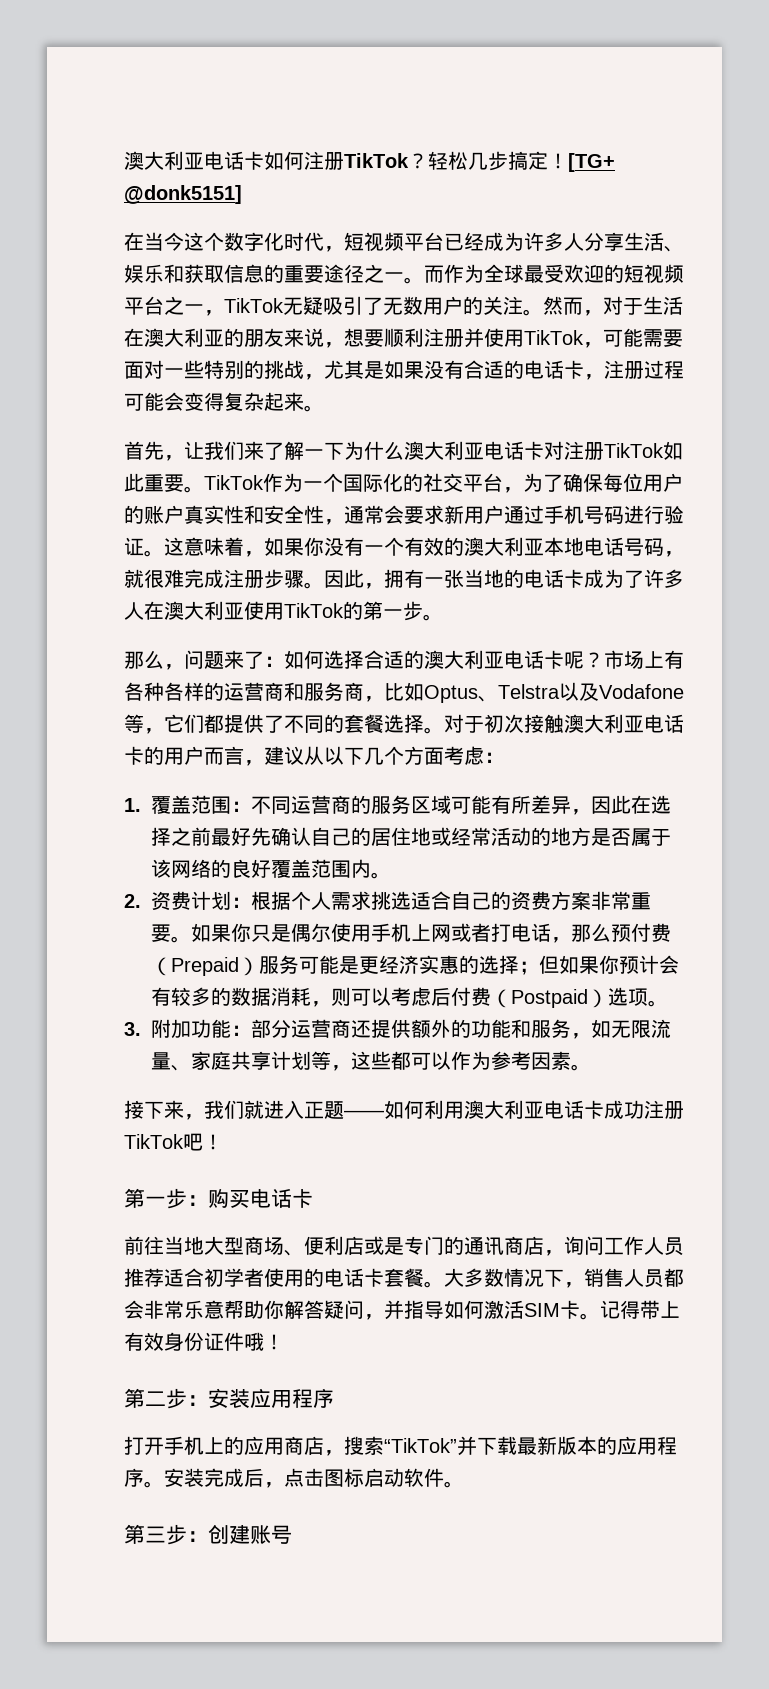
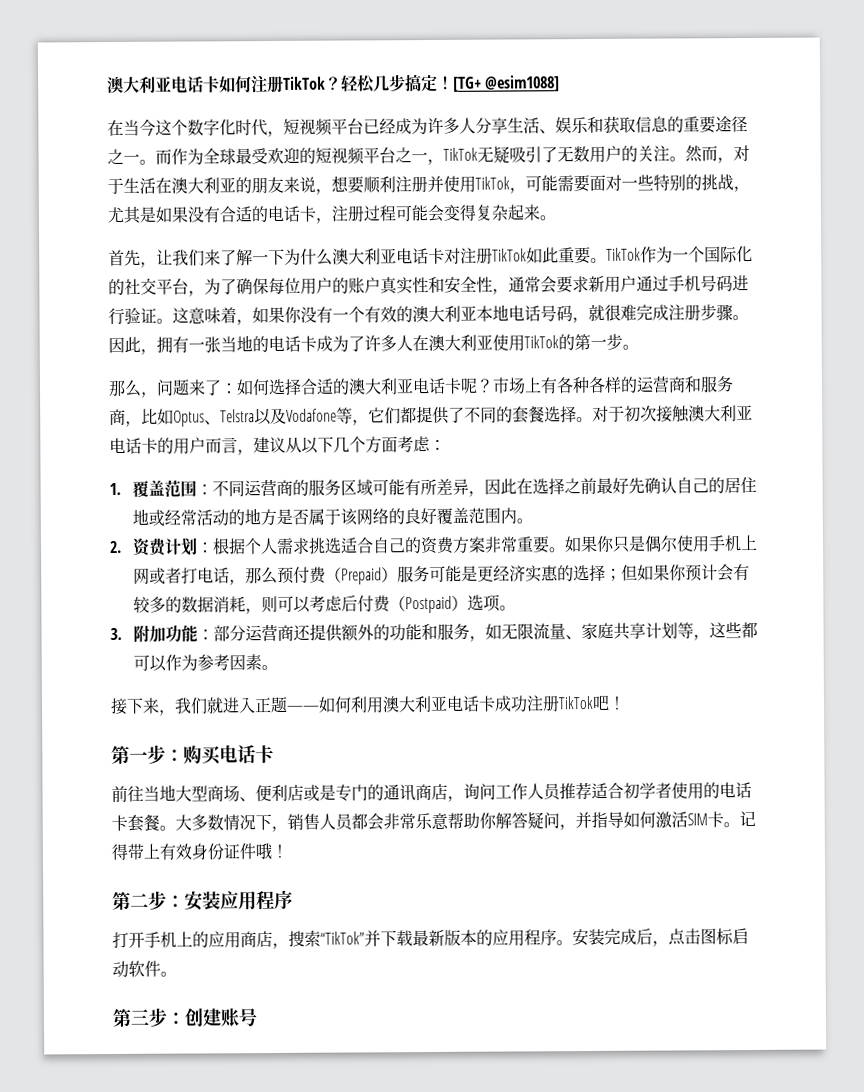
- [TG+ @donk5151]
+ [TG+ @esim1088]

